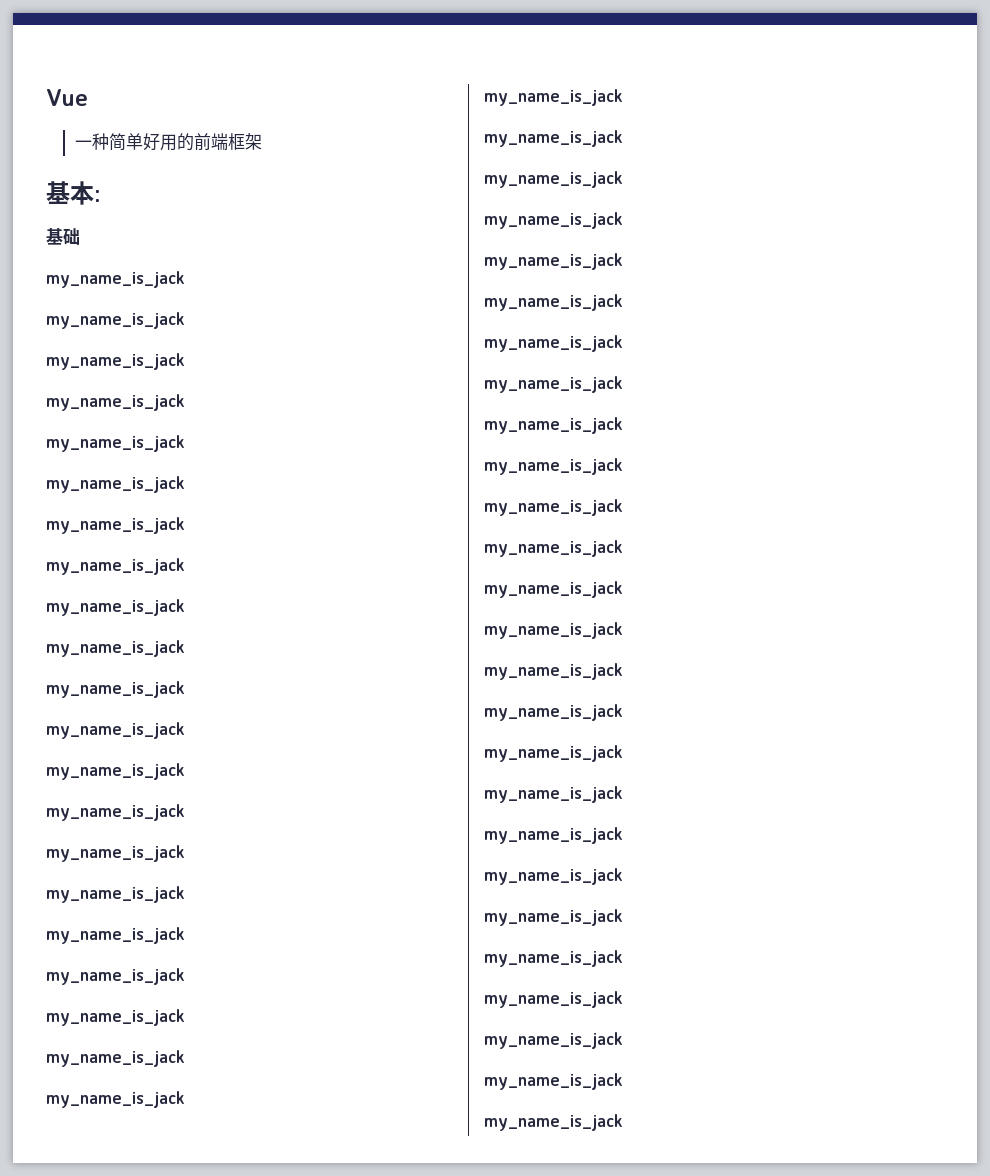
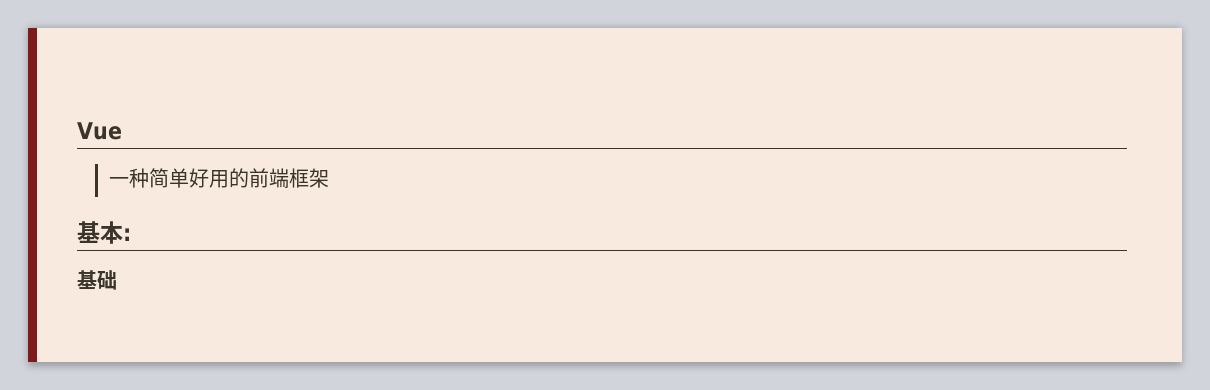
  基础
- my_name_is_jack
- my_name_is_jack
- my_name_is_jack
- my_name_is_jack
- my_name_is_jack
- my_name_is_jack
- my_name_is_jack
- my_name_is_jack
- my_name_is_jack
- my_name_is_jack
- my_name_is_jack
- my_name_is_jack
- my_name_is_jack
- my_name_is_jack
- my_name_is_jack
- my_name_is_jack
- my_name_is_jack
- my_name_is_jack
- my_name_is_jack
- my_name_is_jack
- my_name_is_jack
- my_name_is_jack
- my_name_is_jack
- my_name_is_jack
- my_name_is_jack
- my_name_is_jack
- my_name_is_jack
- my_name_is_jack
- my_name_is_jack
- my_name_is_jack
- my_name_is_jack
- my_name_is_jack
- my_name_is_jack
- my_name_is_jack
- my_name_is_jack
- my_name_is_jack
- my_name_is_jack
- my_name_is_jack
- my_name_is_jack
- my_name_is_jack
- my_name_is_jack
- my_name_is_jack
- my_name_is_jack
- my_name_is_jack
- my_name_is_jack
- my_name_is_jack
- my_name_is_jack

